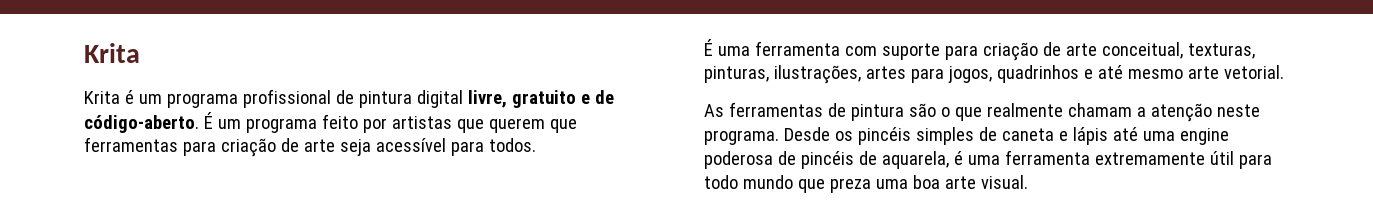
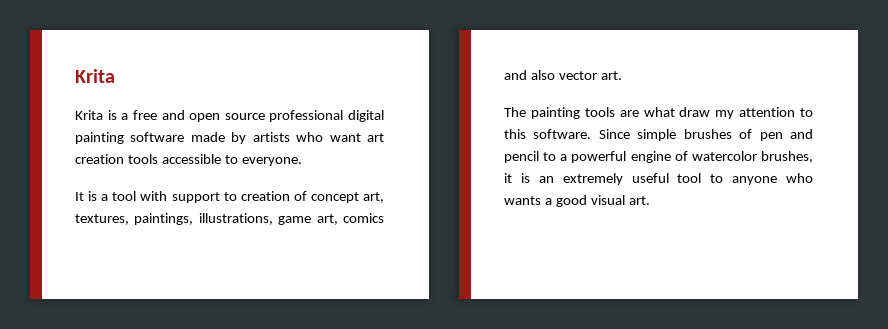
- Krita é um programa profissional de pintura digital livre, gratuito e de código-aberto. É um programa feito por artistas que querem que ferramentas para criação de arte seja acessível para todos.
- É uma ferramenta com suporte para criação de arte conceitual, texturas, pinturas, ilustrações, artes para jogos, quadrinhos e até mesmo arte vetorial.
- As ferramentas de pintura são o que realmente chamam a atenção neste programa. Desde os pincéis simples de caneta e lápis até uma engine poderosa de pincéis de aquarela, é uma ferramenta extremamente útil para todo mundo que preza uma boa arte visual.
+ Krita is a free and open source professional digital painting software made by artists who want art creation tools accessible to everyone.
+ It is a tool with support to creation of concept art, textures, paintings, illustrations, game art, comics and also vector art.
+ The painting tools are what draw my attention to this software. Since simple brushes of pen and pencil to a powerful engine of watercolor brushes, it is an extremely useful tool to anyone who wants a good visual art.

